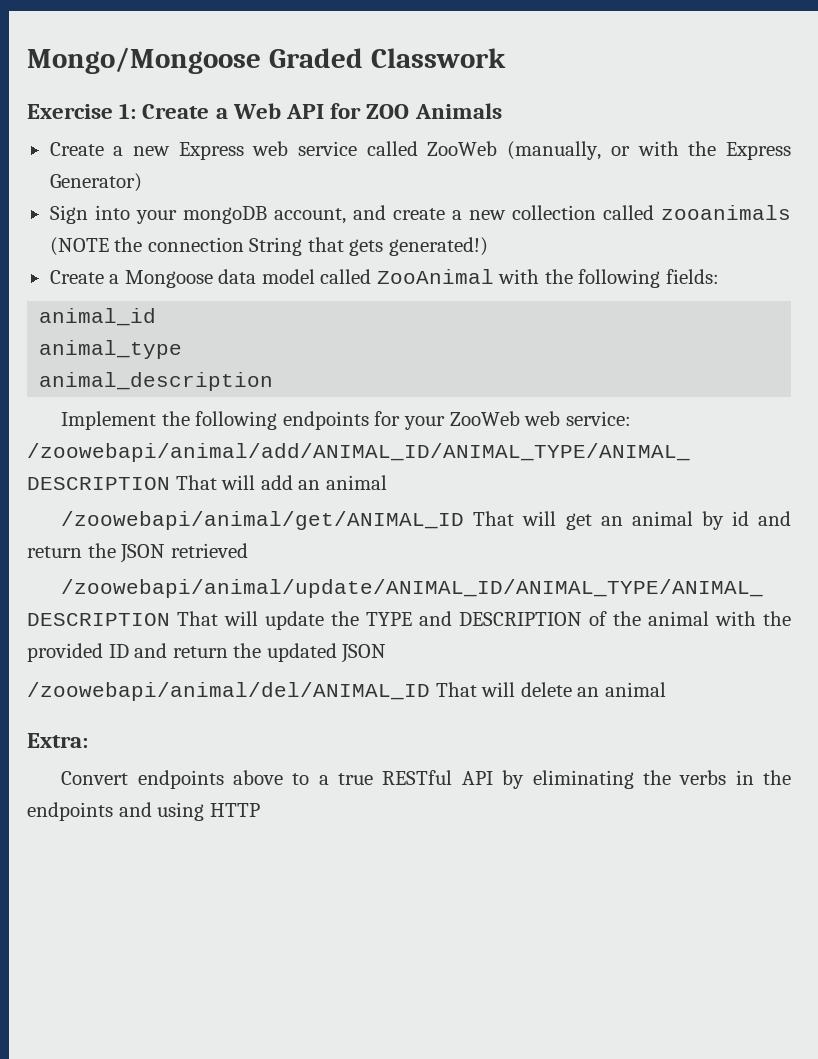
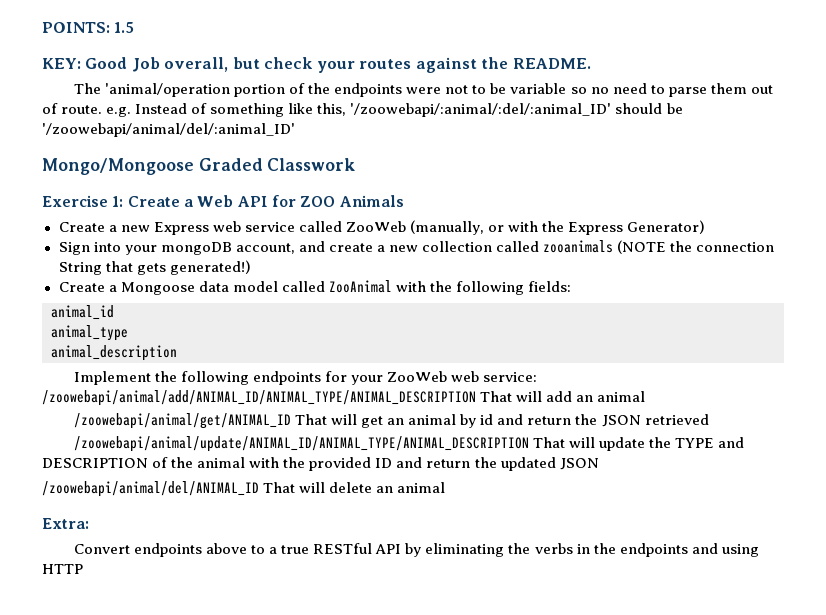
+ POINTS: 1.5
+ KEY: Good Job overall, but check your routes against the README.
+ The 'animal/operation portion of the endpoints were not to be variable so no need to parse them out of route. e.g. Instead of something like this, '/zoowebapi/:animal/:del/:animal_ID' should be '/zoowebapi/animal/del/:animal_ID'

